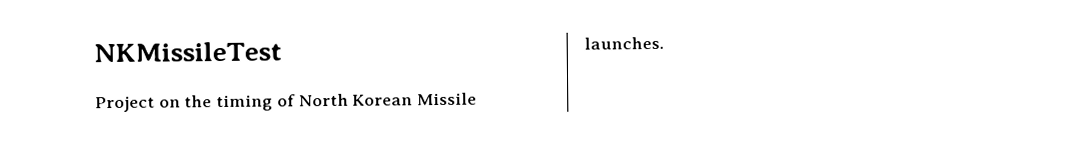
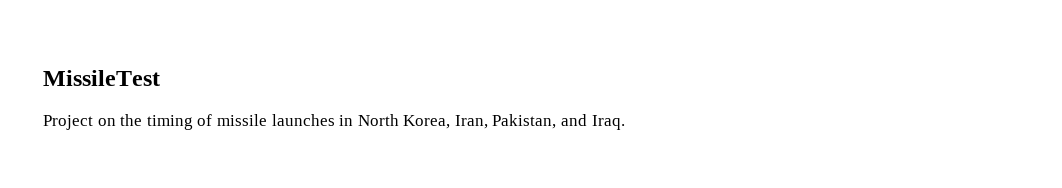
- NKMissileTest
+ MissileTest
- Project on the timing of North Korean Missile launches.
+ Project on the timing of missile launches in North Korea, Iran, Pakistan, and Iraq.

